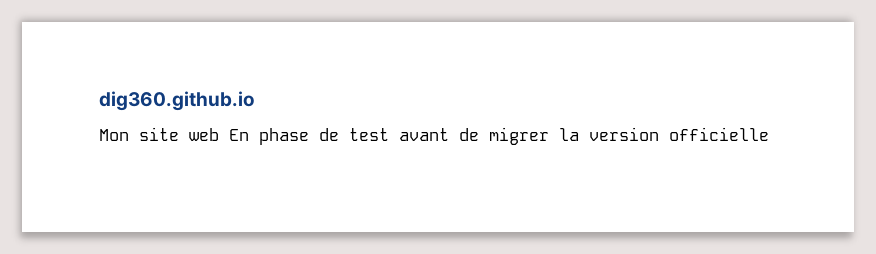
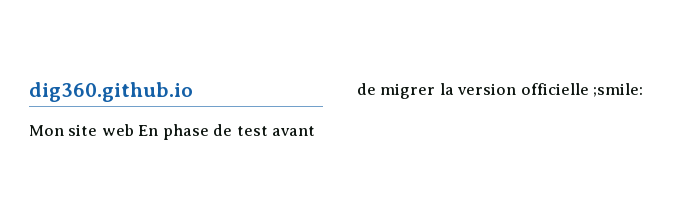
- Mon site web En phase de test avant de migrer la version officielle
+ Mon site web En phase de test avant de migrer la version officielle ;smile:

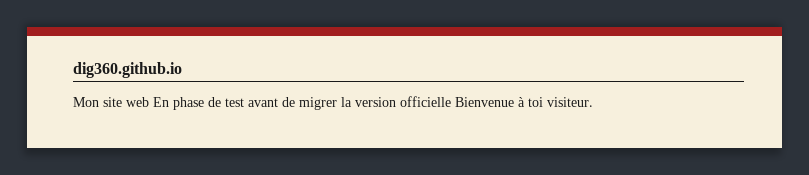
- Mon site web En phase de test avant de migrer la version officielle ;smile:
+ Mon site web En phase de test avant de migrer la version officielle Bienvenue à toi visiteur.

